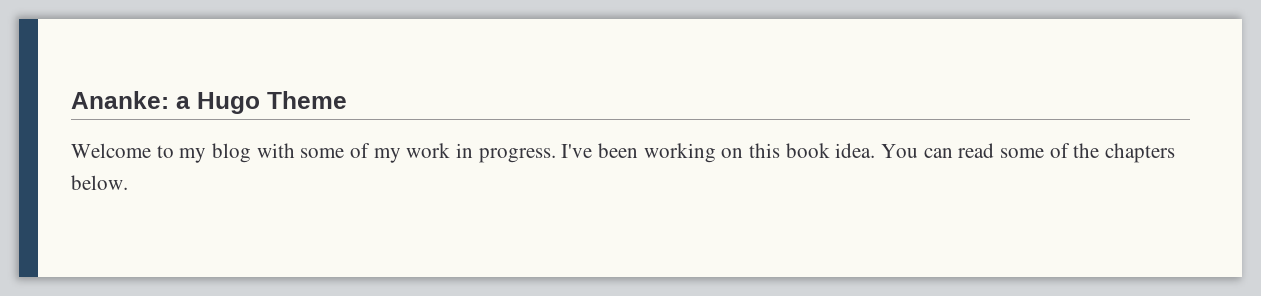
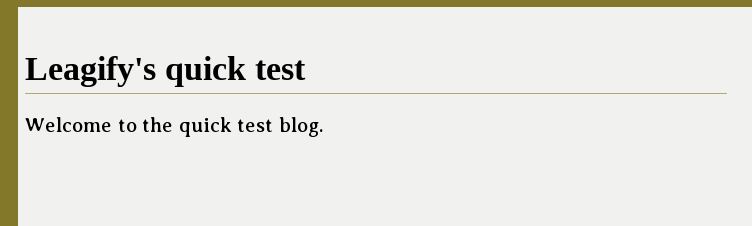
- Ananke: a Hugo Theme
- Welcome to my blog with some of my work in progress. I've been working on this book idea. You can read some of the chapters below.
+ Leagify's quick test
+ Welcome to the quick test blog.

